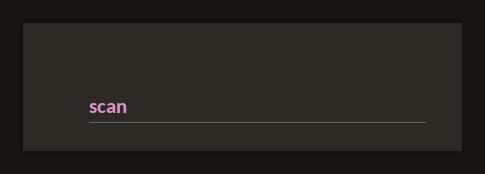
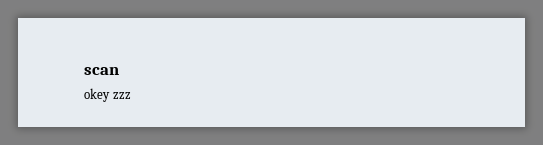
+ okey zzz

